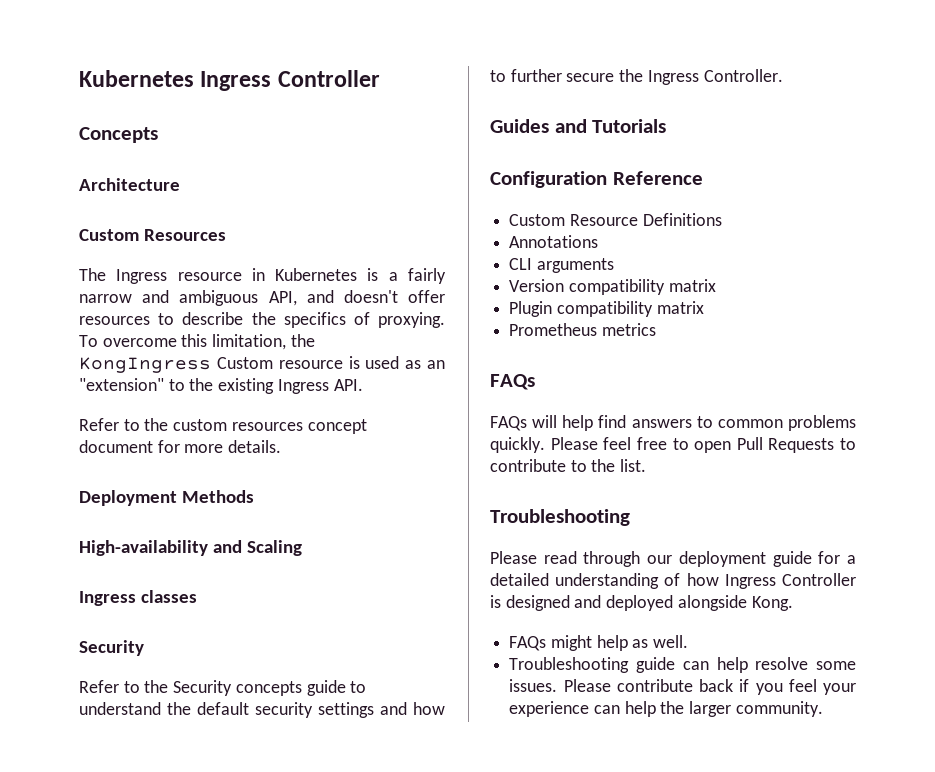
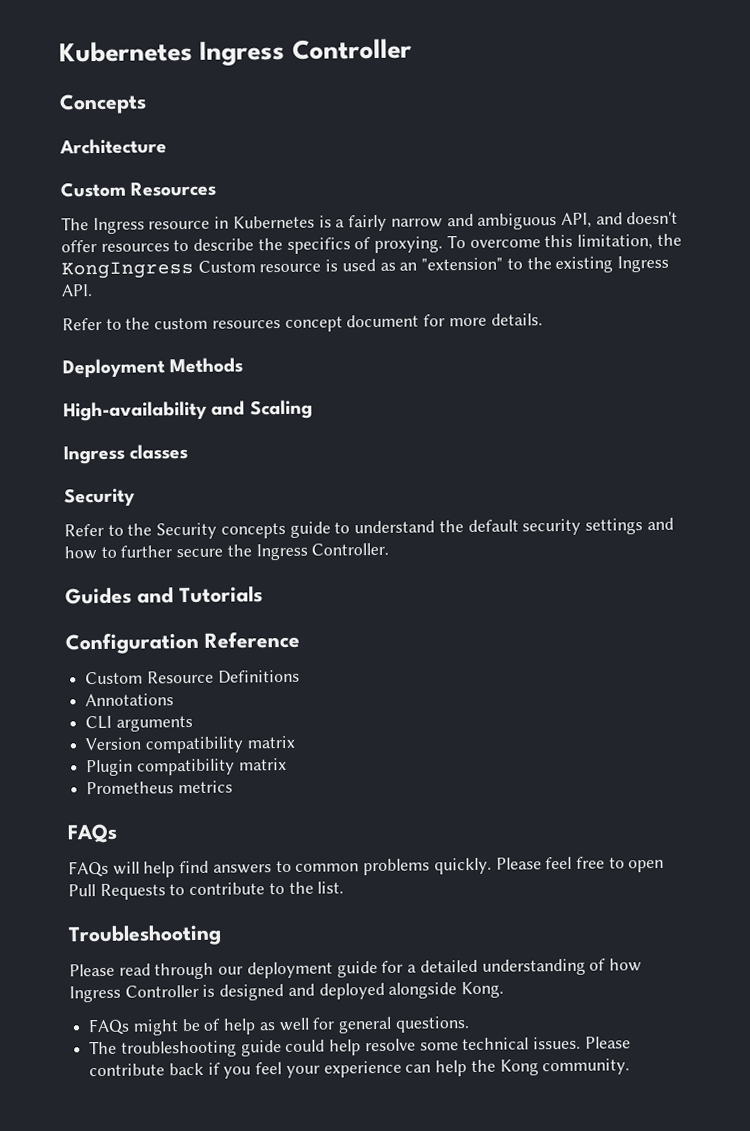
- FAQs might help as well.
- Troubleshooting guide can help resolve some issues.
+ FAQs might be of help as well for general questions.
+ The troubleshooting guide could help resolve some technical issues.
- Please contribute back if you feel your experience can help the larger community.
+ Please contribute back if you feel your experience can help the Kong community.

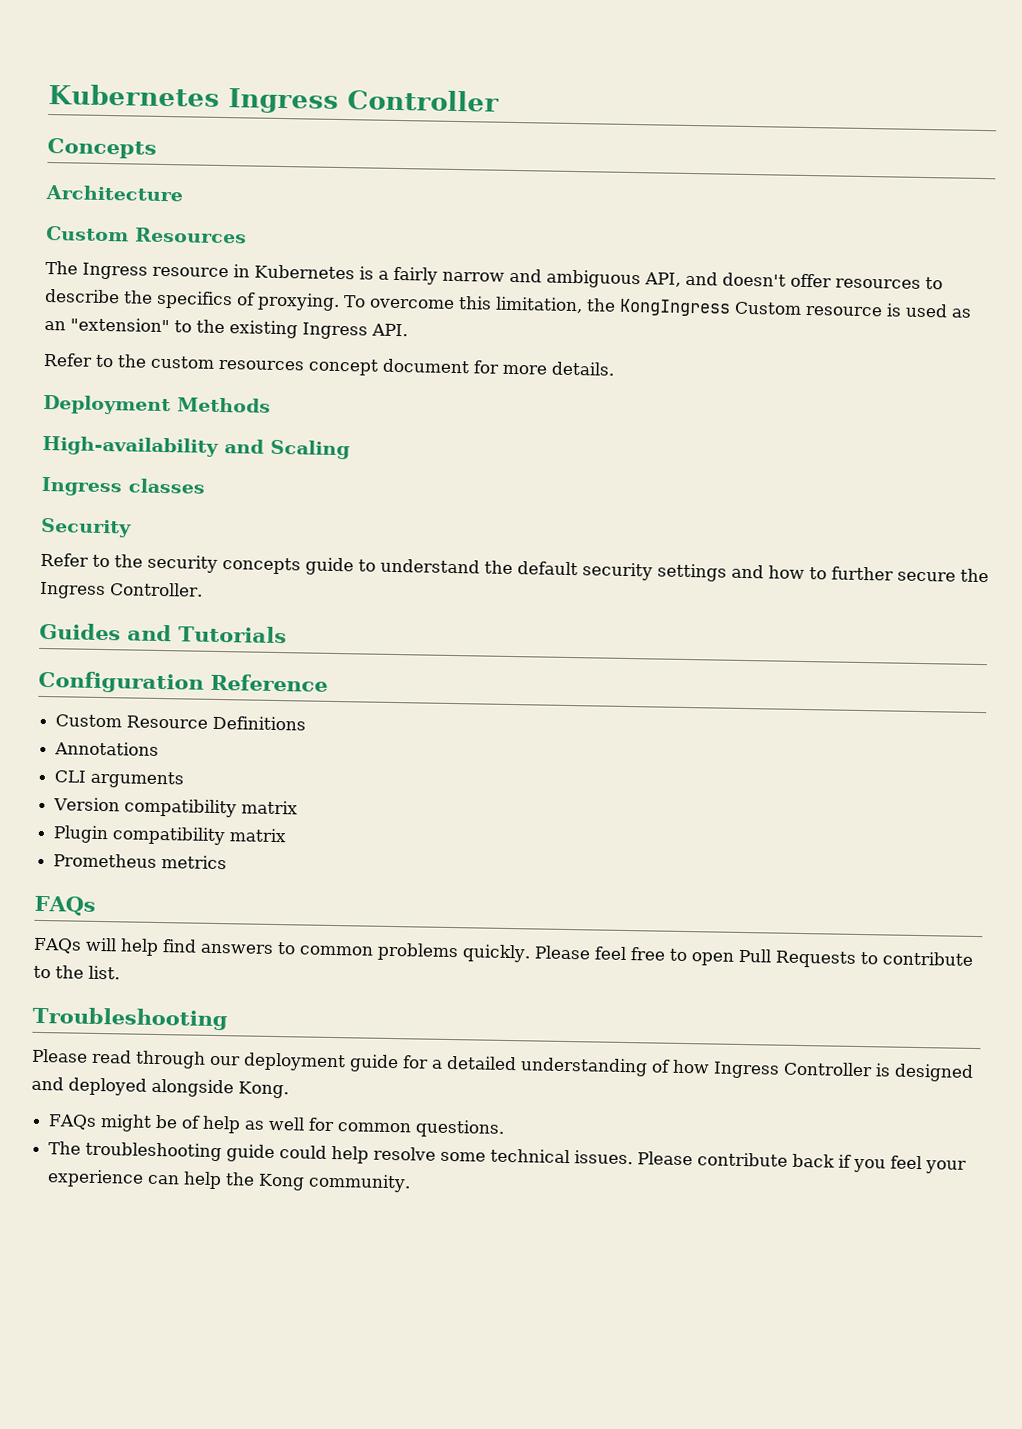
- Refer to the Security concepts guide to understand the default security settings and how to further secure the Ingress Controller.
+ Refer to the security concepts guide to understand the default security settings and how to further secure the Ingress Controller.
- FAQs might be of help as well for general questions.
+ FAQs might be of help as well for common questions.

